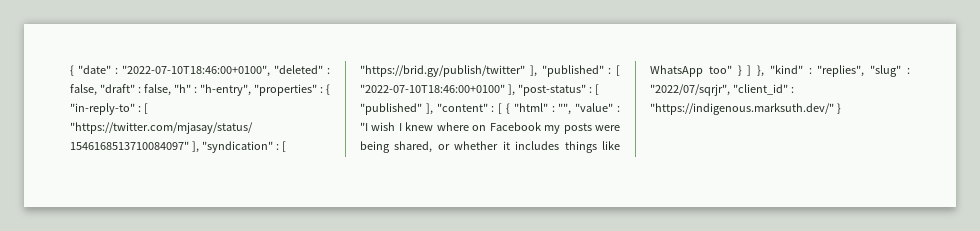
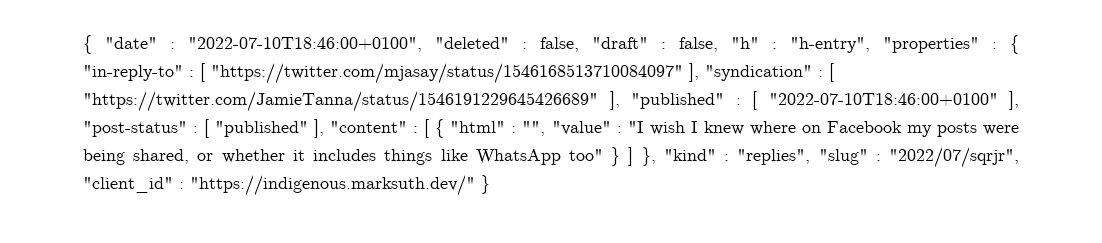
- [ "https://brid.gy/publish/twitter" ], "published" :
+ [ "https://twitter.com/JamieTanna/status/1546191229645426689" ], "published" :

